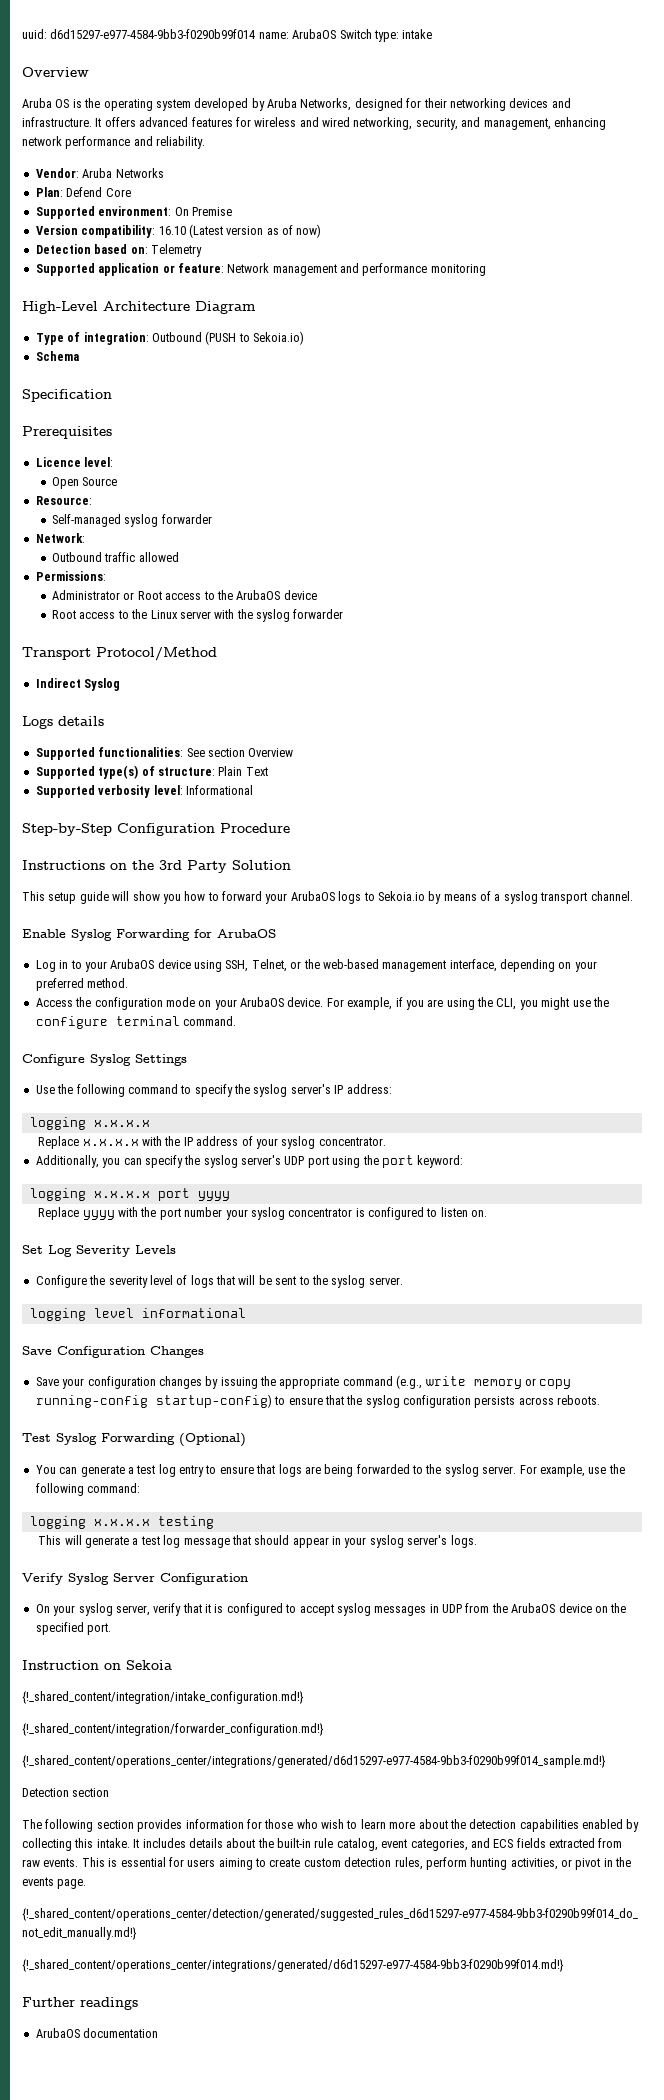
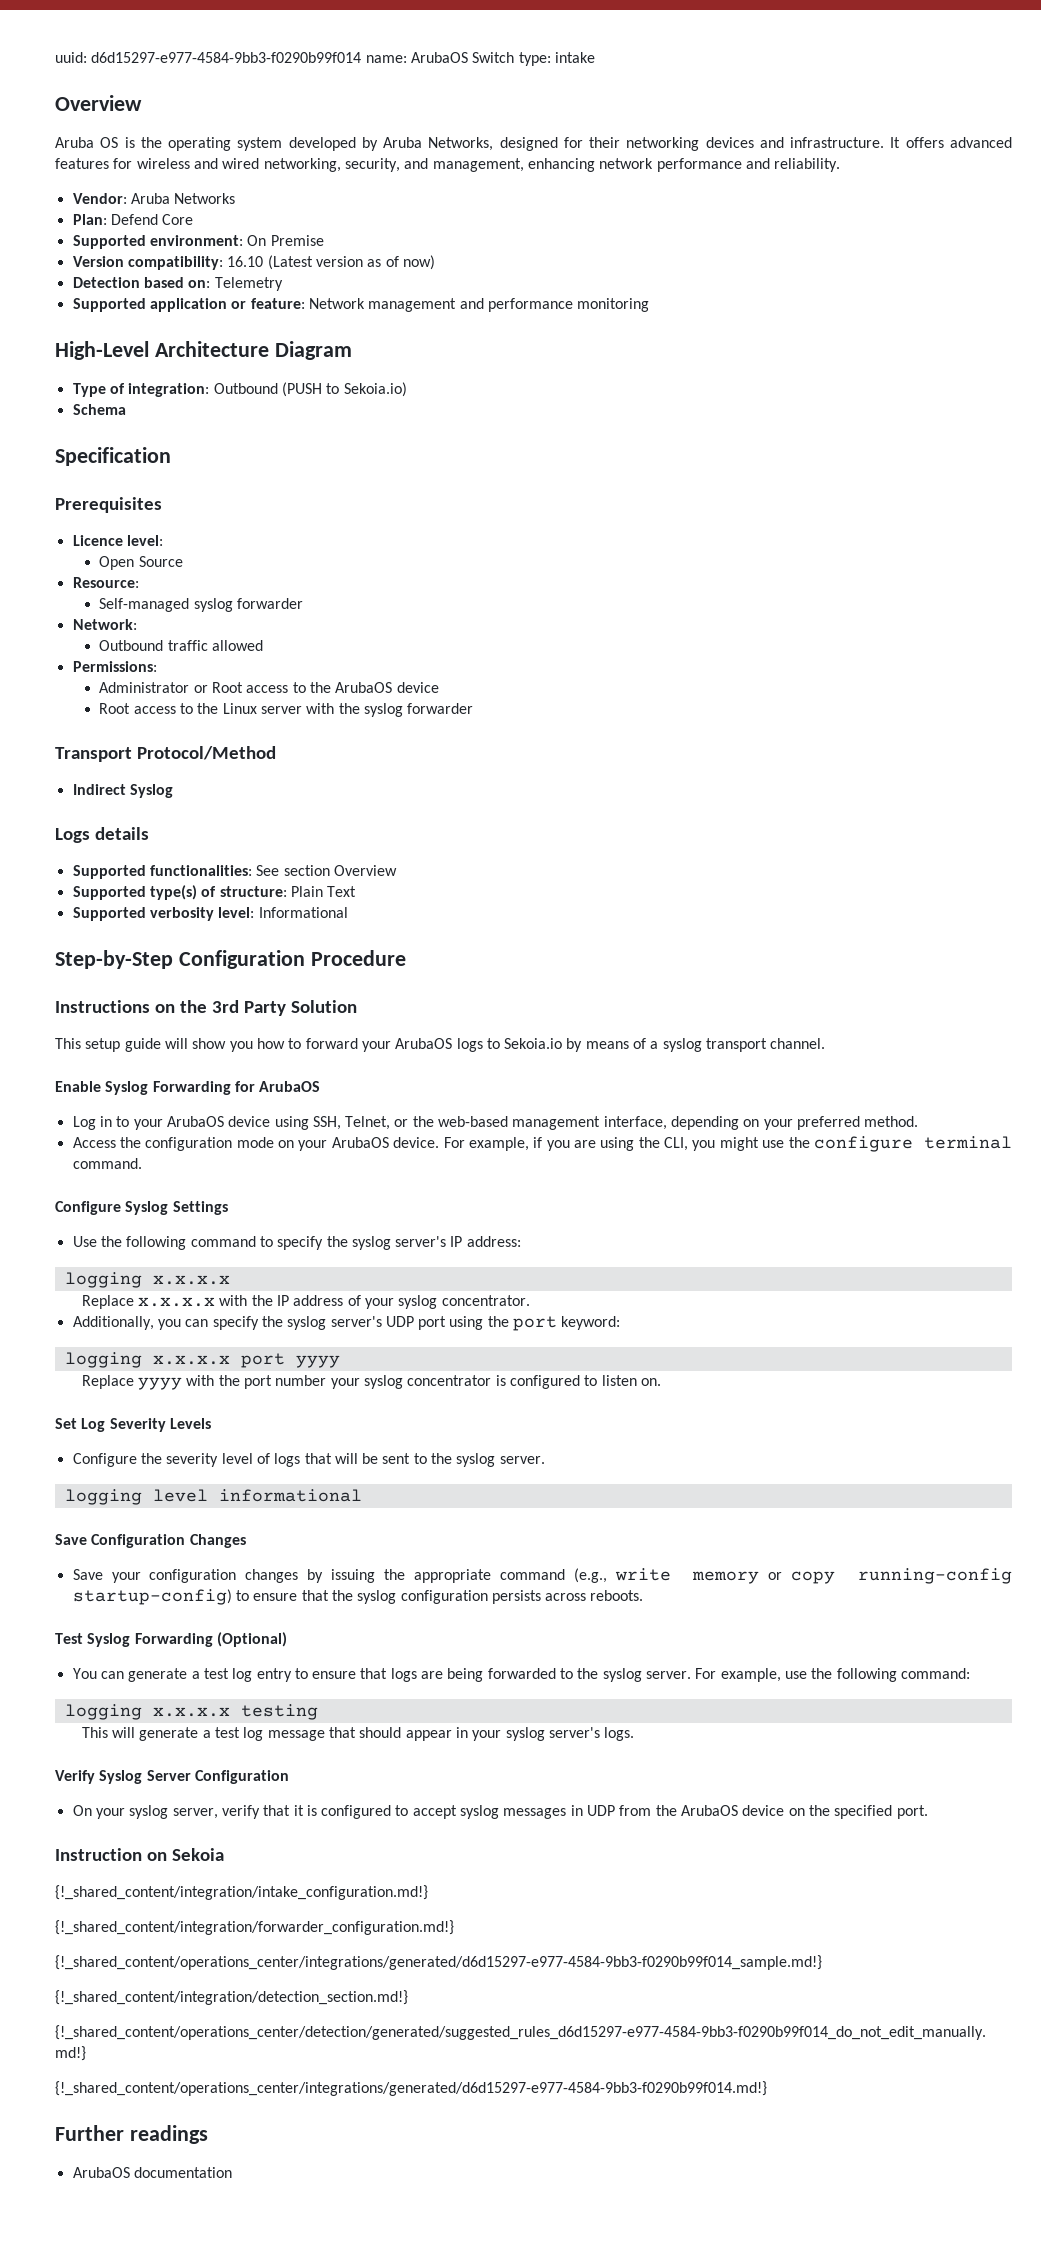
- Detection section
- The following section provides information for those who wish to learn more about the detection capabilities enabled by collecting this intake. It includes details about the built-in rule catalog, event categories, and ECS fields extracted from raw events. This is essential for users aiming to create custom detection rules, perform hunting activities, or pivot in the events page.
+ {!_shared_content/integration/detection_section.md!}

